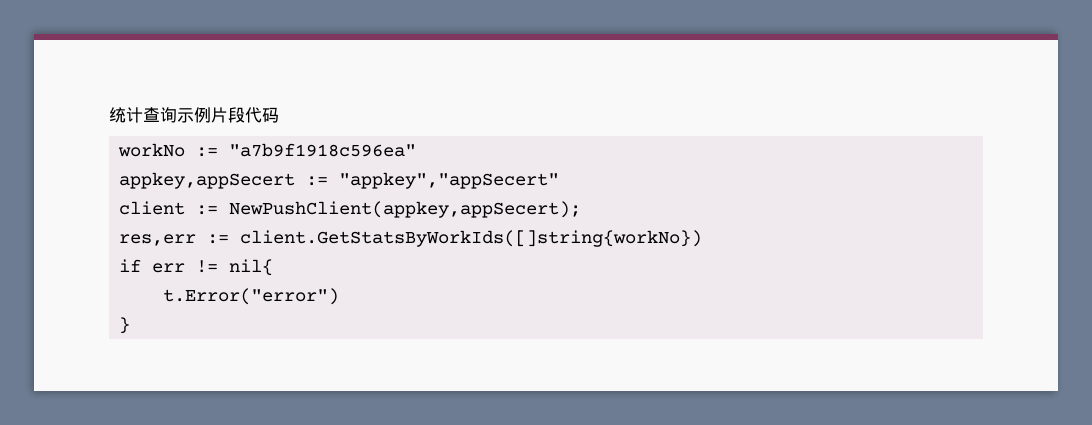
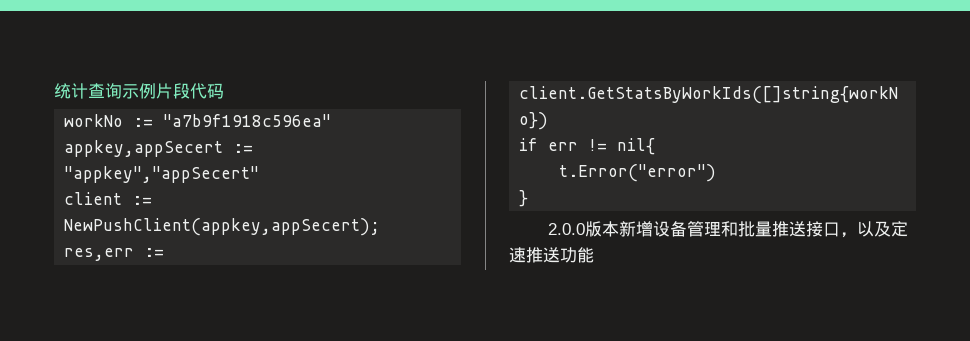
+ 2.0.0版本新增设备管理和批量推送接口，以及定速推送功能

